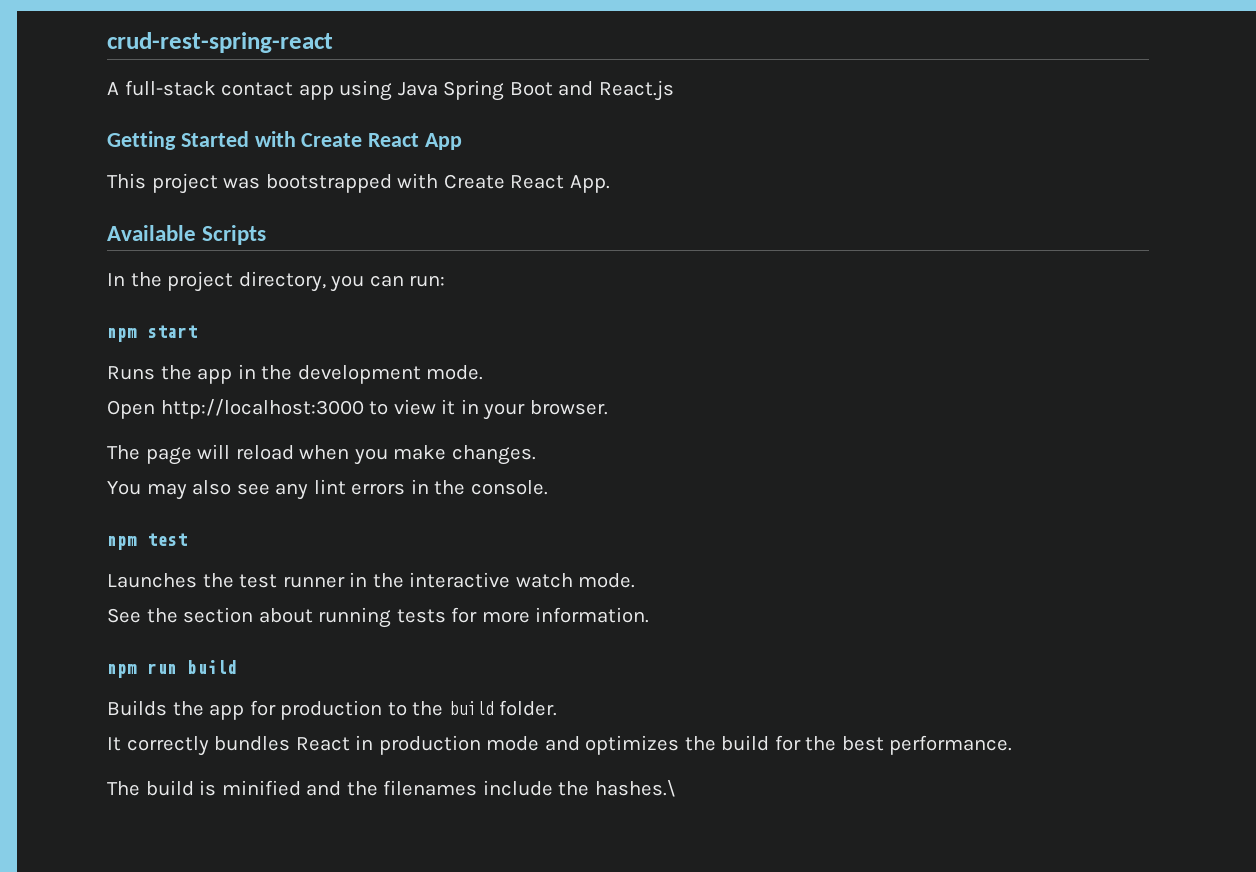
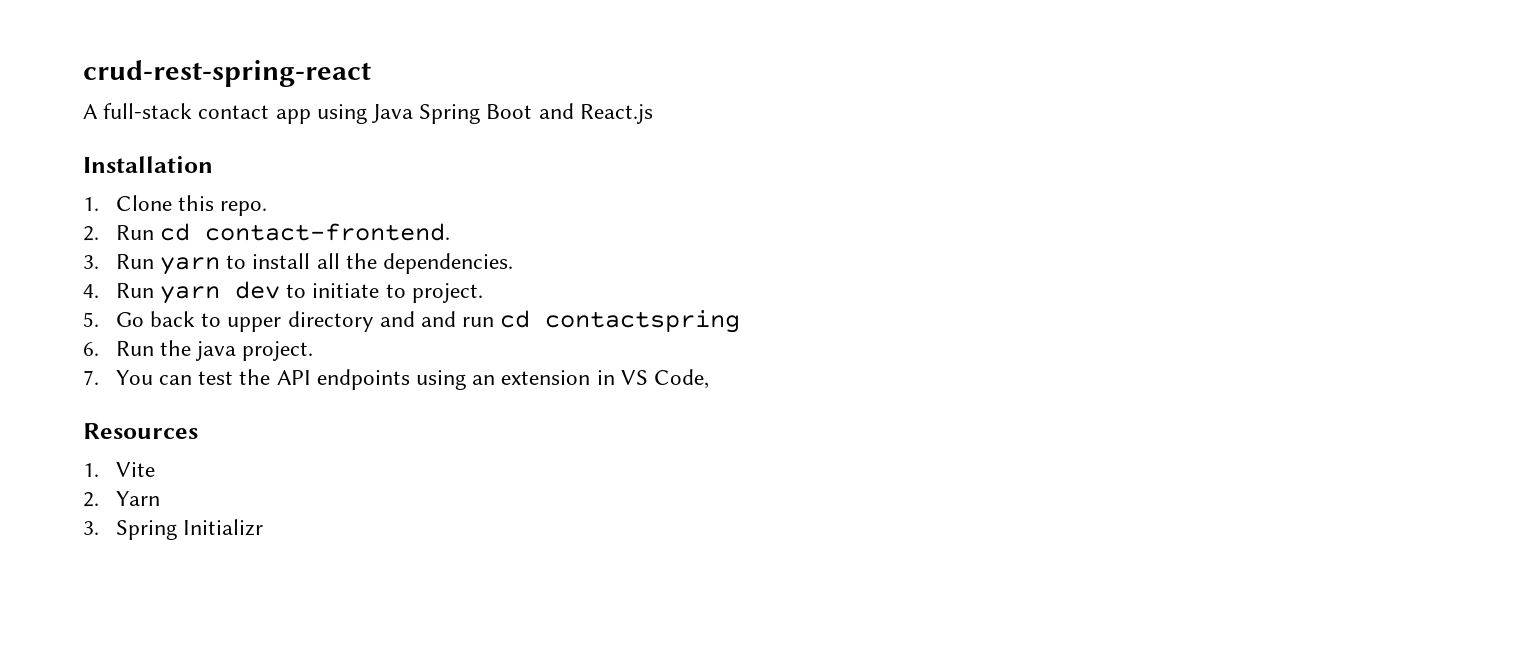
- Getting Started with Create React App
- This project was bootstrapped with Create React App.
- Available Scripts
- In the project directory, you can run:
- npm start
- Runs the app in the development mode.
- Open http://localhost:3000 to view it in your browser.
- The page will reload when you make changes.
- You may also see any lint errors in the console.
- npm test
- Launches the test runner in the interactive watch mode.
- See the section about running tests for more information.
- npm run build
- Builds the app for production to the build folder.
- It correctly bundles React in production mode and optimizes the build for the best performance.
- The build is minified and the filenames include the hashes.\
+ Installation
+ 1. Clone this repo.
+ 2. Run cd contact-frontend.
+ 3. Run yarn to install all the dependencies.
+ 4. Run yarn dev to initiate to project.
+ 5. Go back to upper directory and and run cd contactspring
+ 6. Run the java project.
+ 7. You can test the API endpoints using an extension in VS Code,
+ Resources
+ 1. Vite
+ 2. Yarn
+ 3. Spring Initializr

